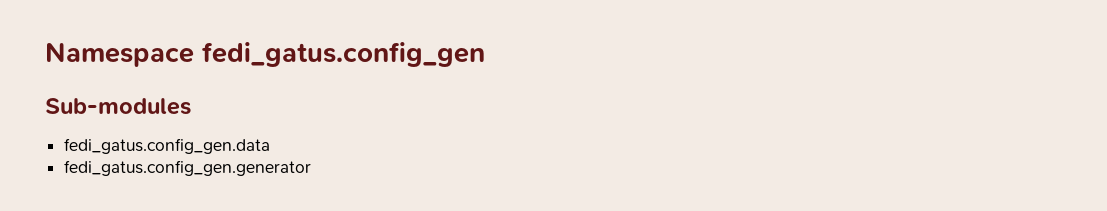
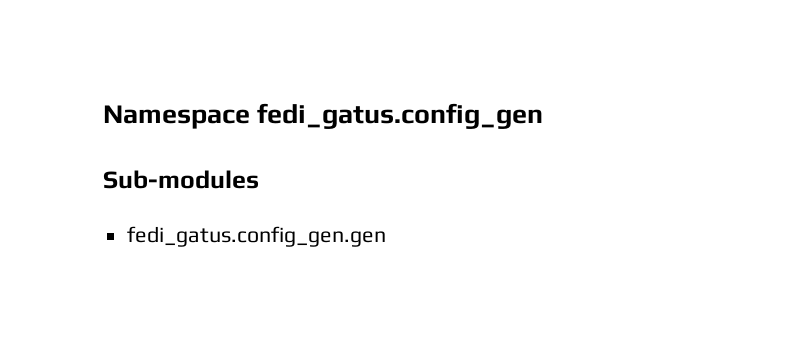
- fedi_gatus.config_gen.data
- fedi_gatus.config_gen.generator
+ fedi_gatus.config_gen.gen

